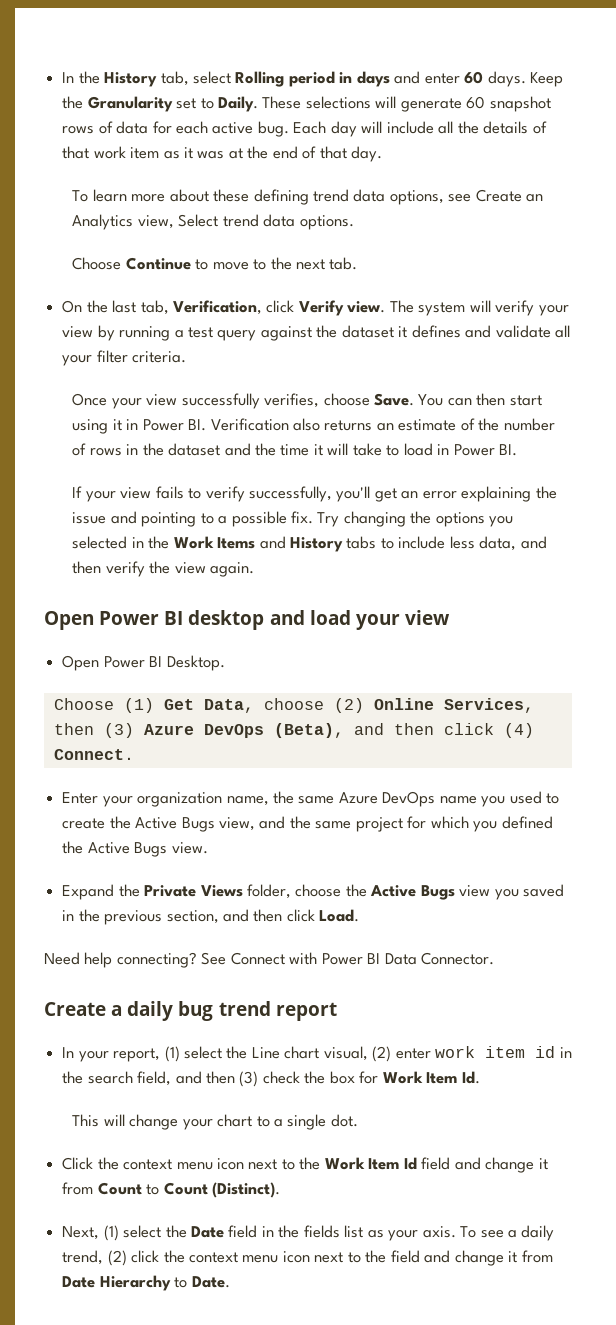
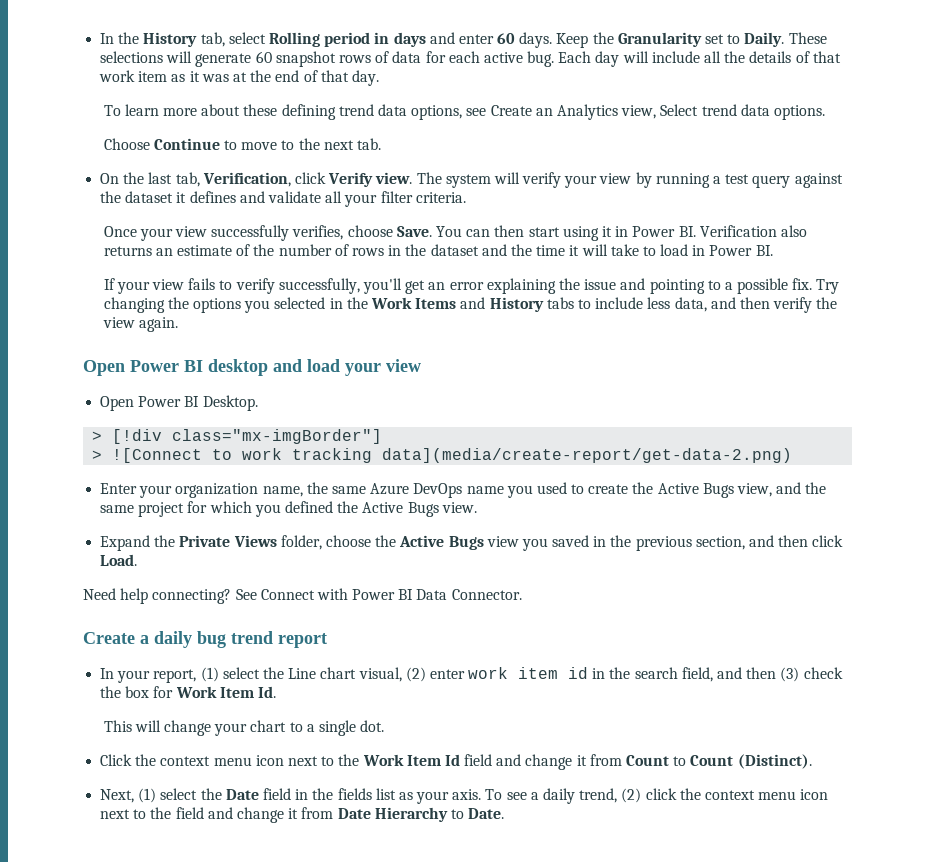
- Choose (1) Get Data, choose (2) Online Services, then (3) Azure DevOps (Beta), and then click (4) Connect.
+ > [!div class="mx-imgBorder"]
+ > ![Connect to work tracking data](media/create-report/get-data-2.png)

